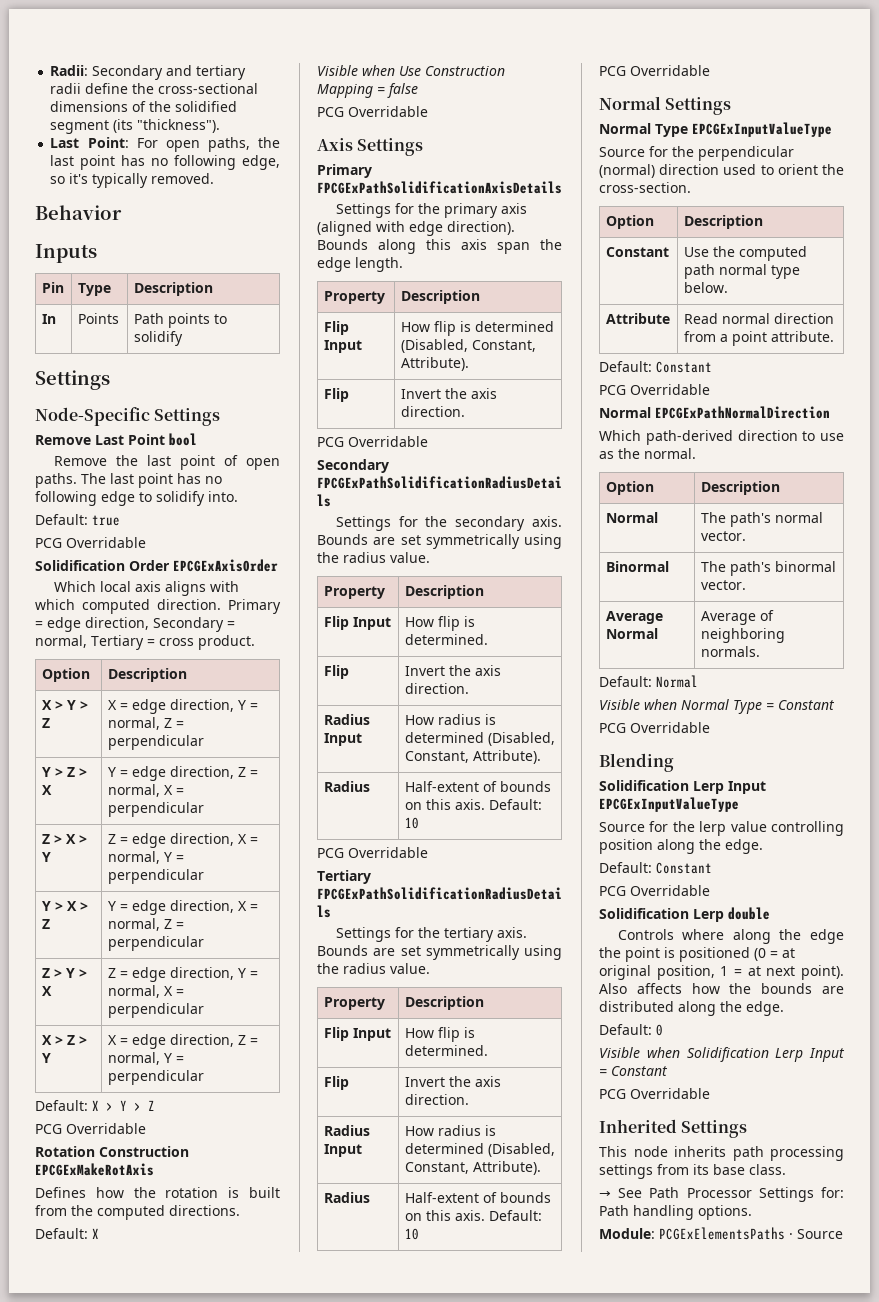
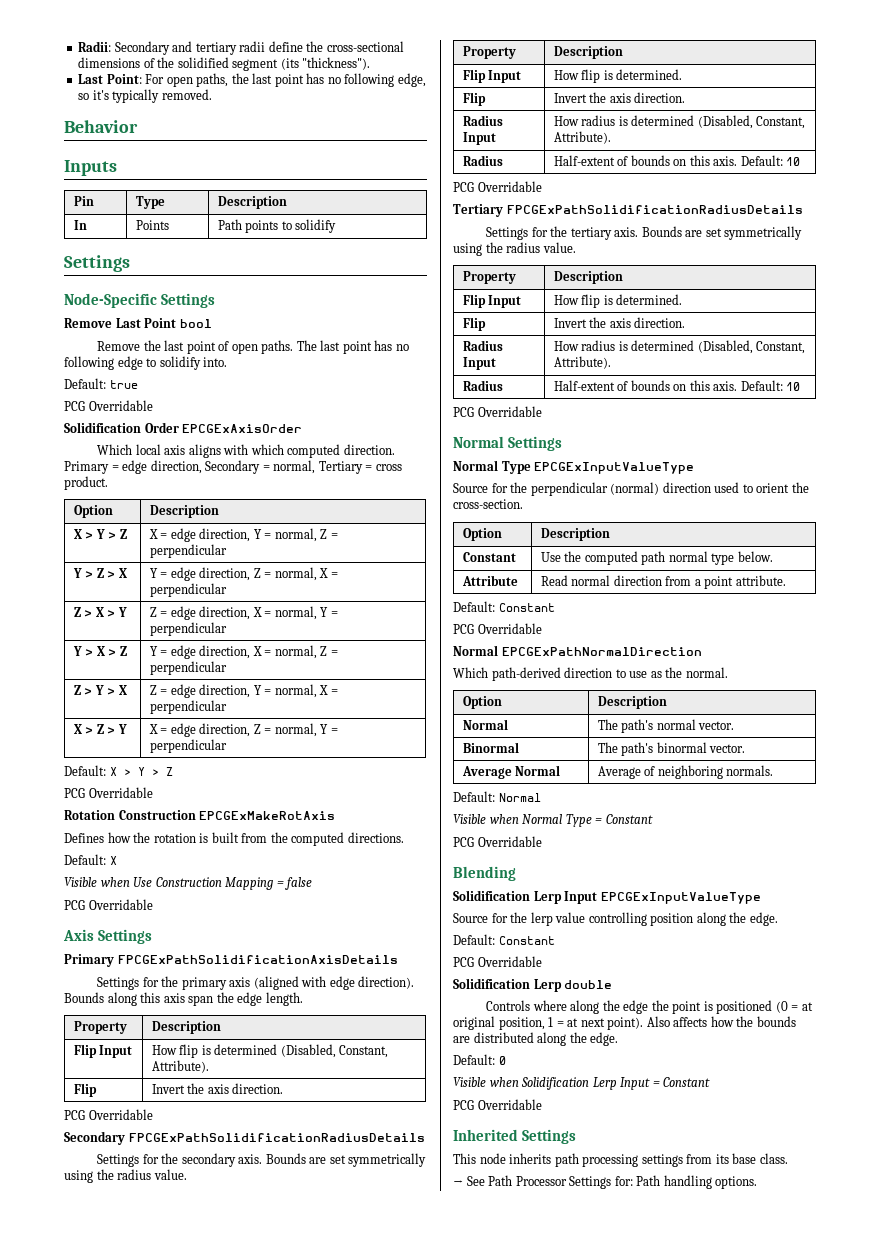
- Module: PCGExElementsPaths · Source

